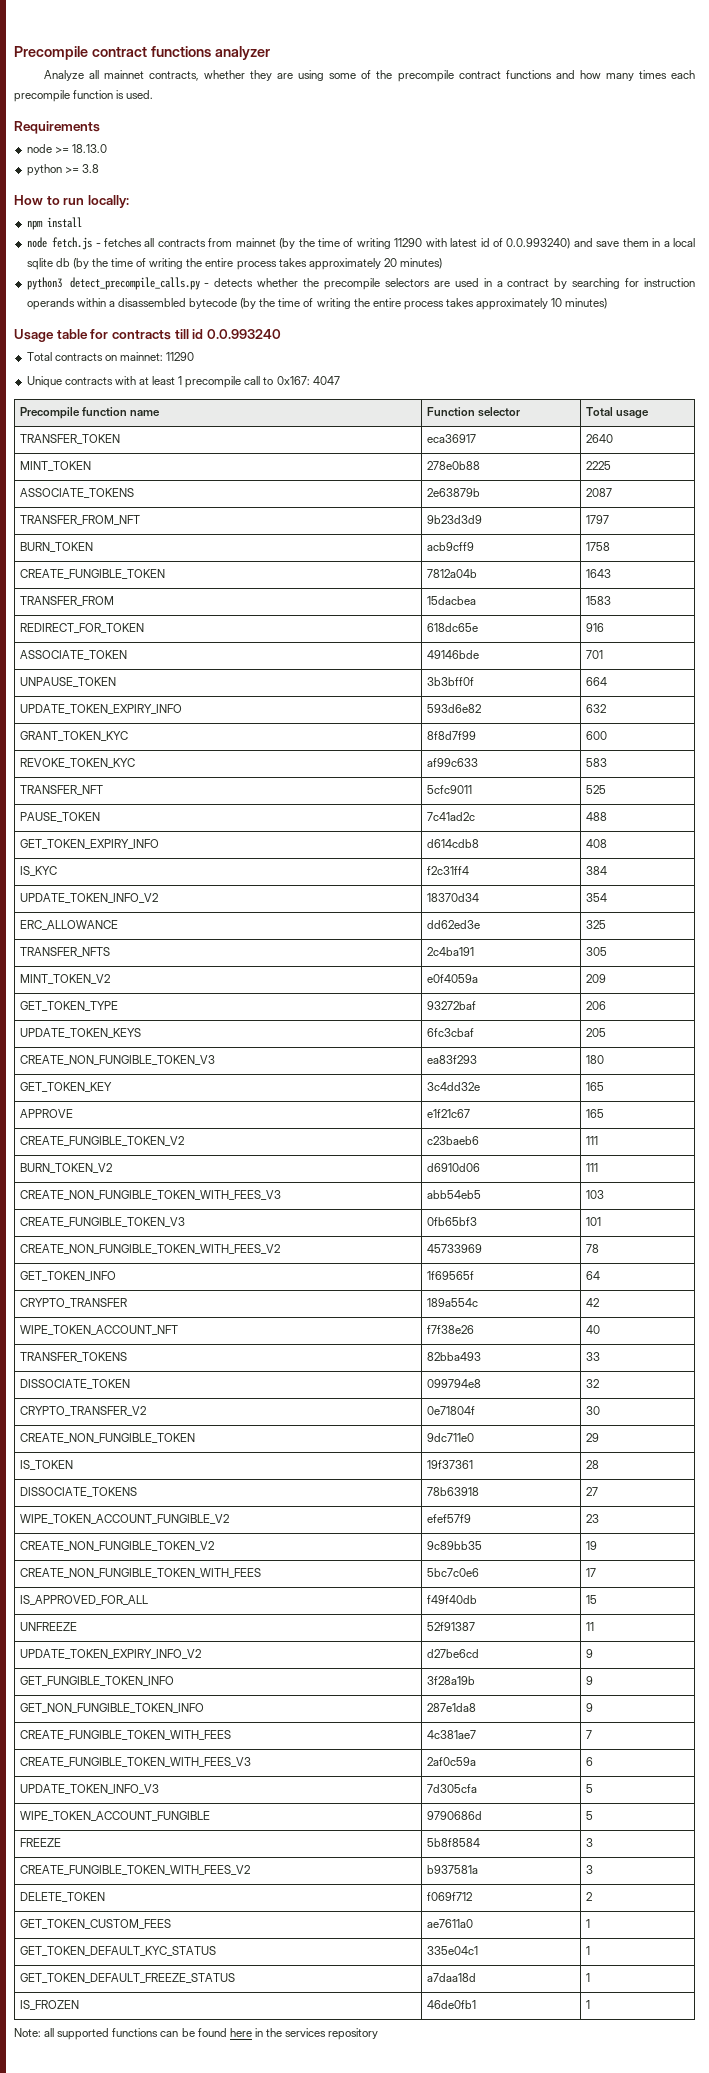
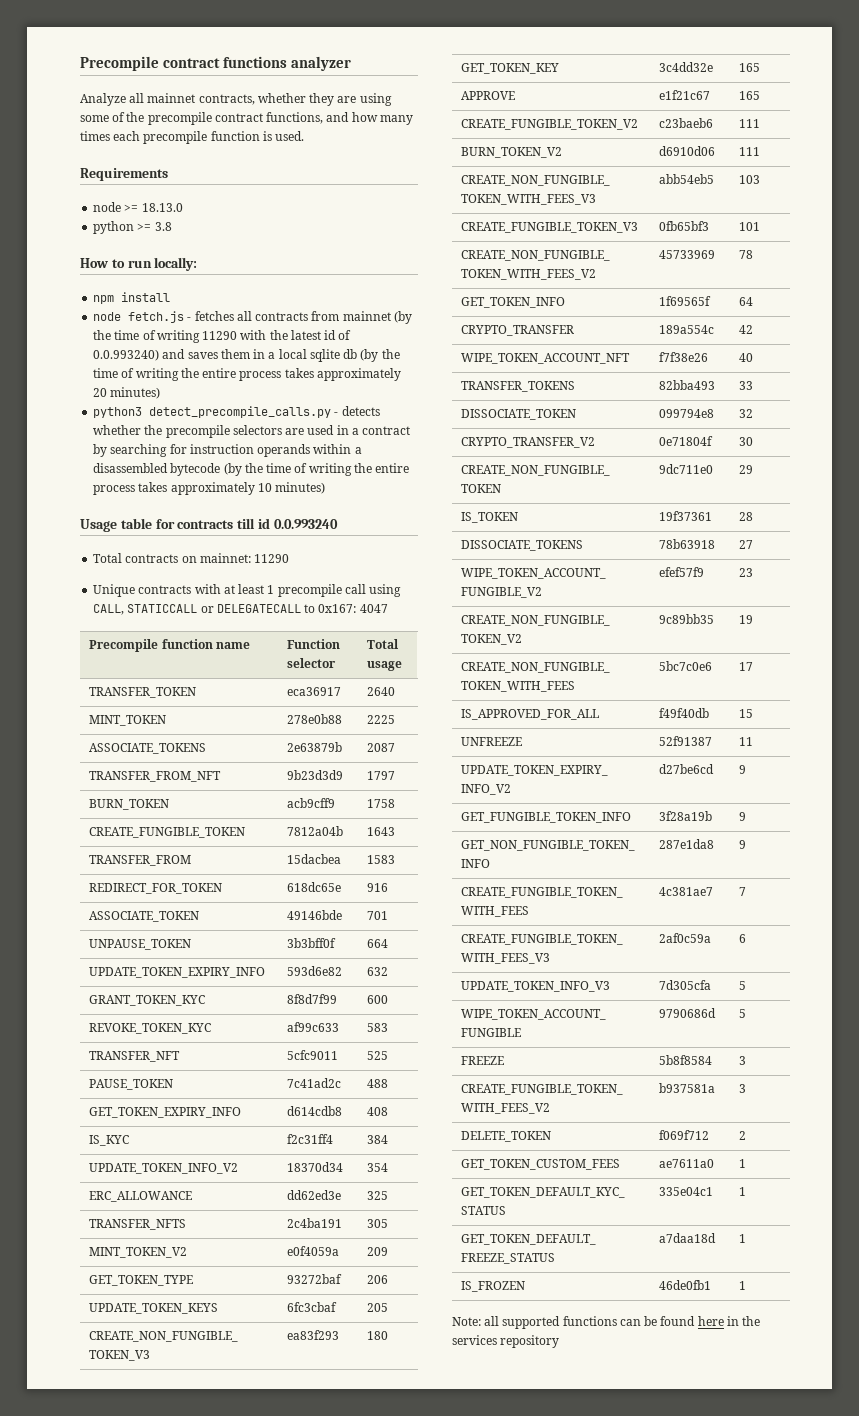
- Analyze all mainnet contracts, whether they are using some of the precompile contract functions and how many times each precompile function is used.
+ Analyze all mainnet contracts, whether they are using some of the precompile contract functions, and how many times each precompile function is used.
- node fetch.js - fetches all contracts from mainnet (by the time of writing 11290 with latest id of 0.0.993240) and save them in a local sqlite db (by the time of writing the entire process takes approximately 20 minutes)
+ node fetch.js - fetches all contracts from mainnet (by the time of writing 11290 with the latest id of 0.0.993240) and saves them in a local sqlite db (by the time of writing the entire process takes approximately 20 minutes)
- Unique contracts with at least 1 precompile call to 0x167: 4047
+ Unique contracts with at least 1 precompile call using CALL, STATICCALL or DELEGATECALL to 0x167: 4047

